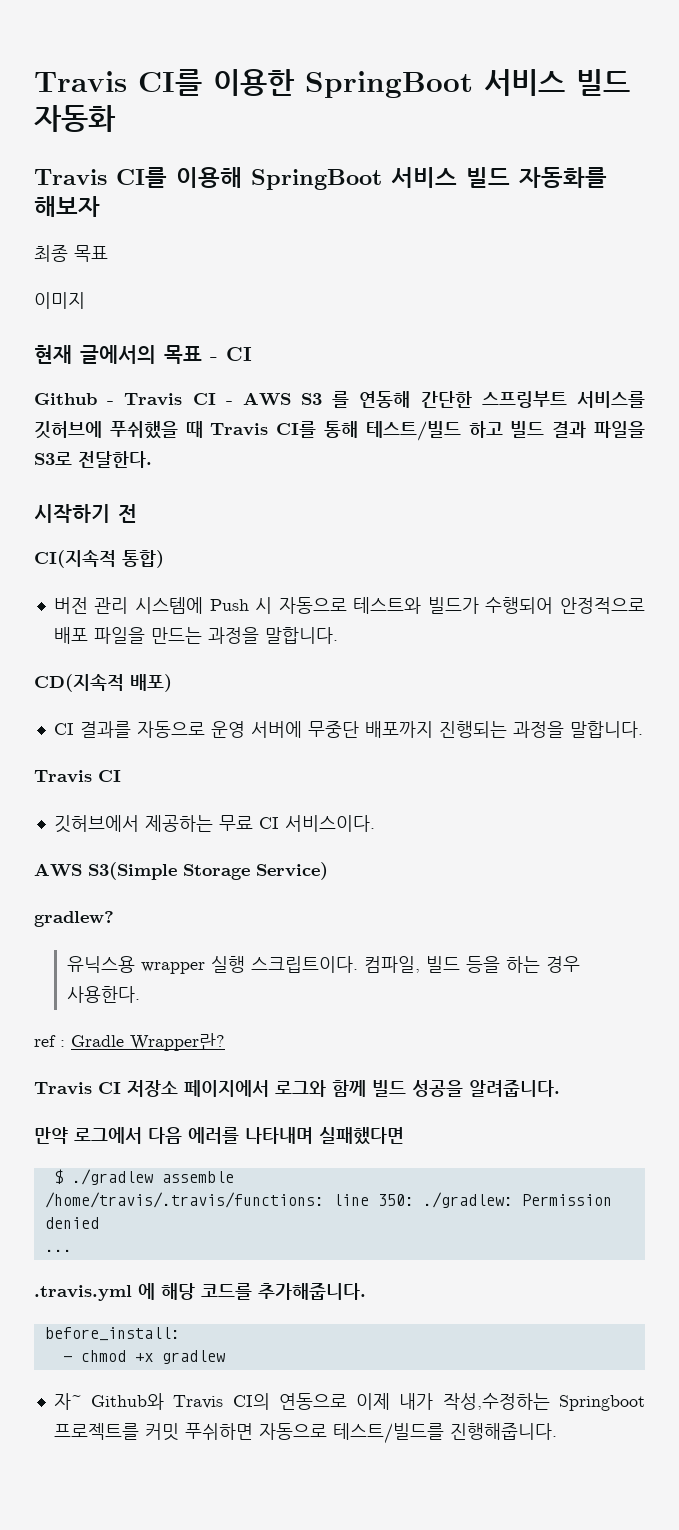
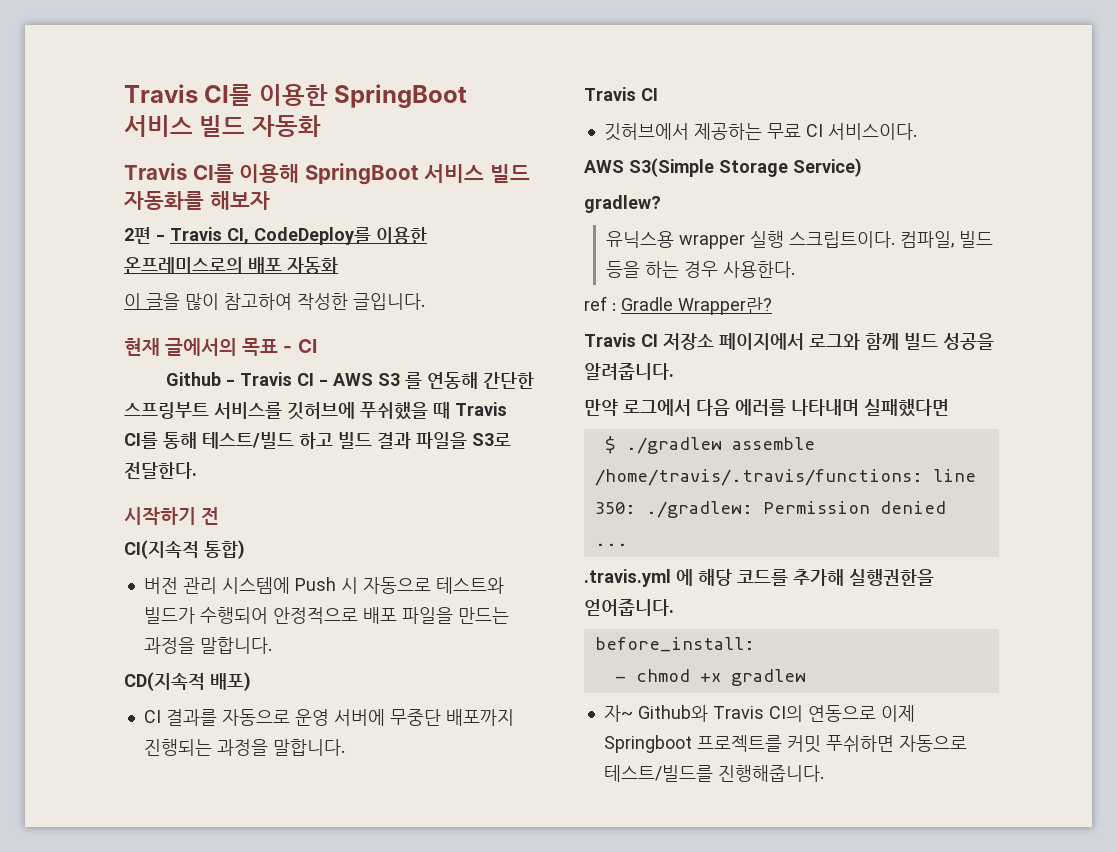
- 최종 목표
- 이미지
+ 2편 - Travis CI, CodeDeploy를 이용한 온프레미스로의 배포 자동화
+ 이 글을 많이 참고하여 작성한 글입니다.
- .travis.yml 에 해당 코드를 추가해줍니다.
+ .travis.yml 에 해당 코드를 추가해 실행권한을 얻어줍니다.
- 자~ Github와 Travis CI의 연동으로 이제 내가 작성,수정하는 Springboot 프로젝트를 커밋 푸쉬하면 자동으로 테스트/빌드를 진행해줍니다.
+ 자~ Github와 Travis CI의 연동으로 이제 Springboot 프로젝트를 커밋 푸쉬하면 자동으로 테스트/빌드를 진행해줍니다.

